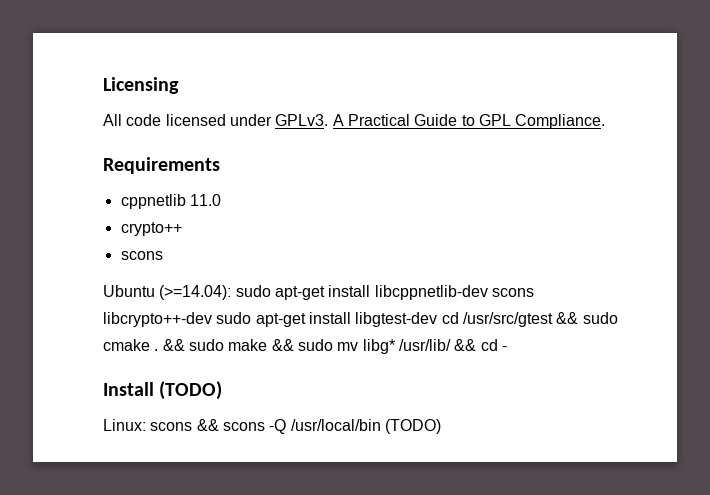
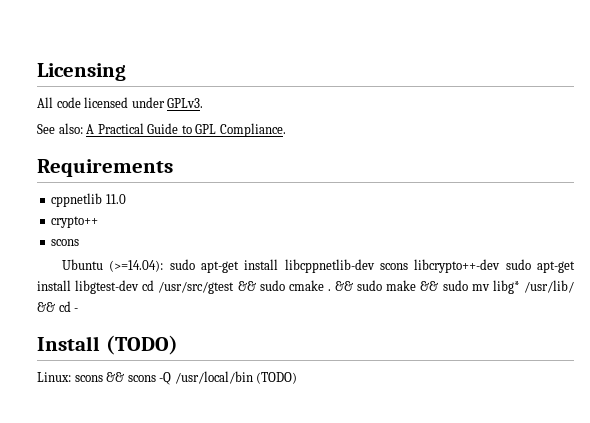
- All code licensed under GPLv3. A Practical Guide to GPL Compliance.
+ All code licensed under GPLv3.
+ See also: A Practical Guide to GPL Compliance.

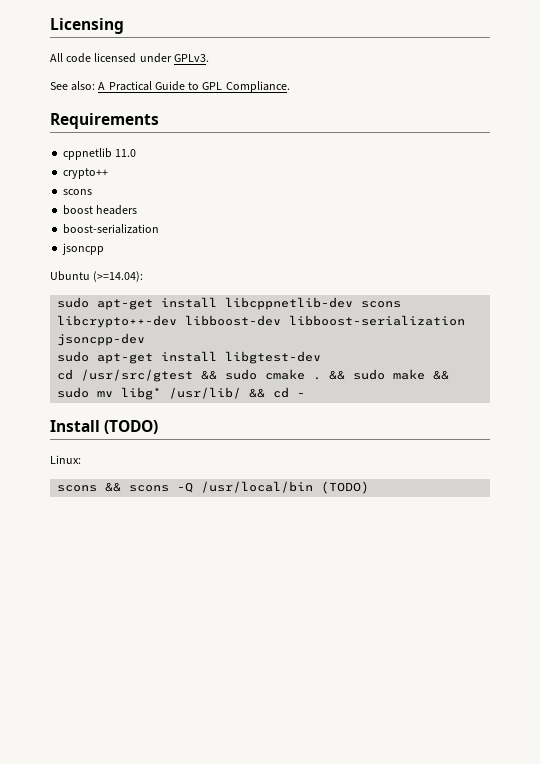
+ boost headers
+ boost-serialization
+ jsoncpp
- Ubuntu (>=14.04): sudo apt-get install libcppnetlib-dev scons libcrypto++-dev sudo apt-get install libgtest-dev cd /usr/src/gtest && sudo cmake .
+ Ubuntu (>=14.04):
+ sudo apt-get install libcppnetlib-dev scons libcrypto++-dev libboost-dev libboost-serialization jsoncpp-dev
+ sudo apt-get install libgtest-dev
+ cd /usr/src/gtest && sudo cmake .
- Linux: scons && scons -Q /usr/local/bin (TODO)
+ Linux:
+ scons && scons -Q /usr/local/bin (TODO)

